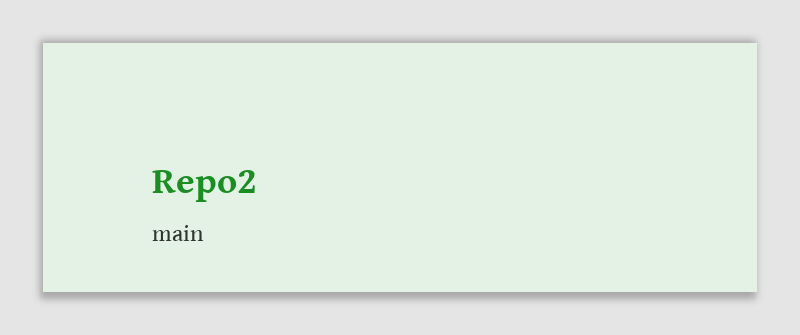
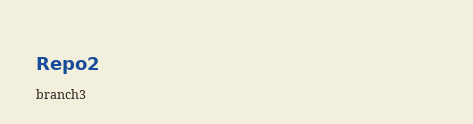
- main
+ branch3

